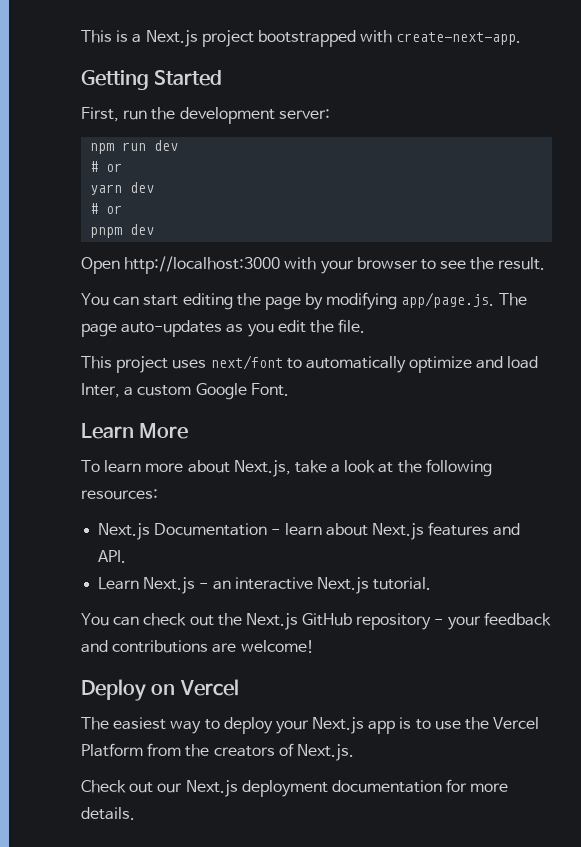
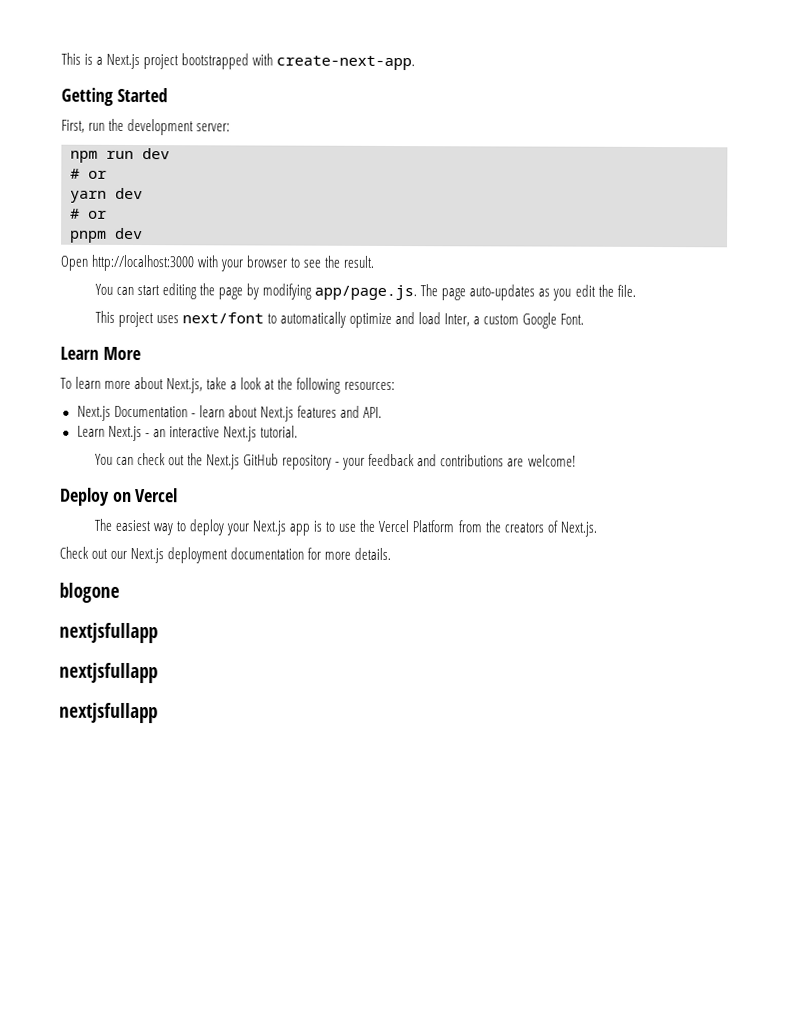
+ blogone
+ nextjsfullapp
+ nextjsfullapp
+ nextjsfullapp

